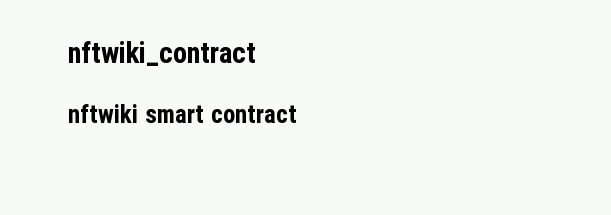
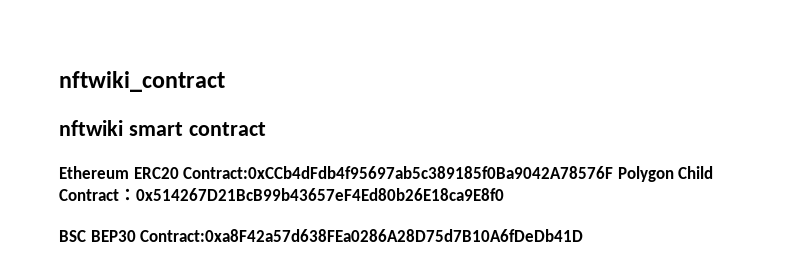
+ Ethereum ERC20 Contract:0xCCb4dFdb4f95697ab5c389185f0Ba9042A78576F Polygon Child Contract：0x514267D21BcB99b43657eF4Ed80b26E18ca9E8f0
+ BSC BEP30 Contract:0xa8F42a57d638FEa0286A28D75d7B10A6fDeDb41D

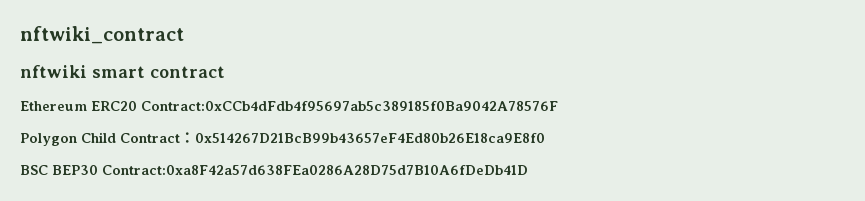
- Ethereum ERC20 Contract:0xCCb4dFdb4f95697ab5c389185f0Ba9042A78576F Polygon Child Contract：0x514267D21BcB99b43657eF4Ed80b26E18ca9E8f0
+ Ethereum ERC20 Contract:0xCCb4dFdb4f95697ab5c389185f0Ba9042A78576F
+ Polygon Child Contract：0x514267D21BcB99b43657eF4Ed80b26E18ca9E8f0

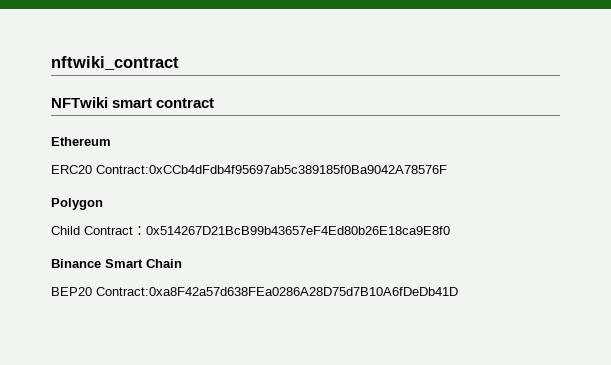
- nftwiki smart contract
+ NFTwiki smart contract
- Ethereum ERC20 Contract:0xCCb4dFdb4f95697ab5c389185f0Ba9042A78576F
+ Ethereum
+ ERC20 Contract:0xCCb4dFdb4f95697ab5c389185f0Ba9042A78576F
- Polygon Child Contract：0x514267D21BcB99b43657eF4Ed80b26E18ca9E8f0
+ Polygon
+ Child Contract：0x514267D21BcB99b43657eF4Ed80b26E18ca9E8f0
- BSC BEP30 Contract:0xa8F42a57d638FEa0286A28D75d7B10A6fDeDb41D
+ Binance Smart Chain
+ BEP20 Contract:0xa8F42a57d638FEa0286A28D75d7B10A6fDeDb41D

